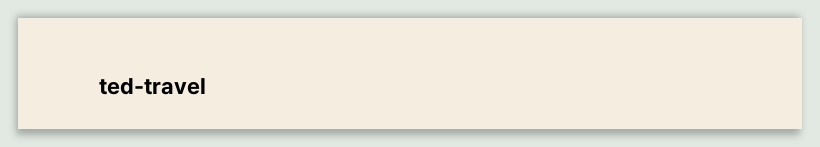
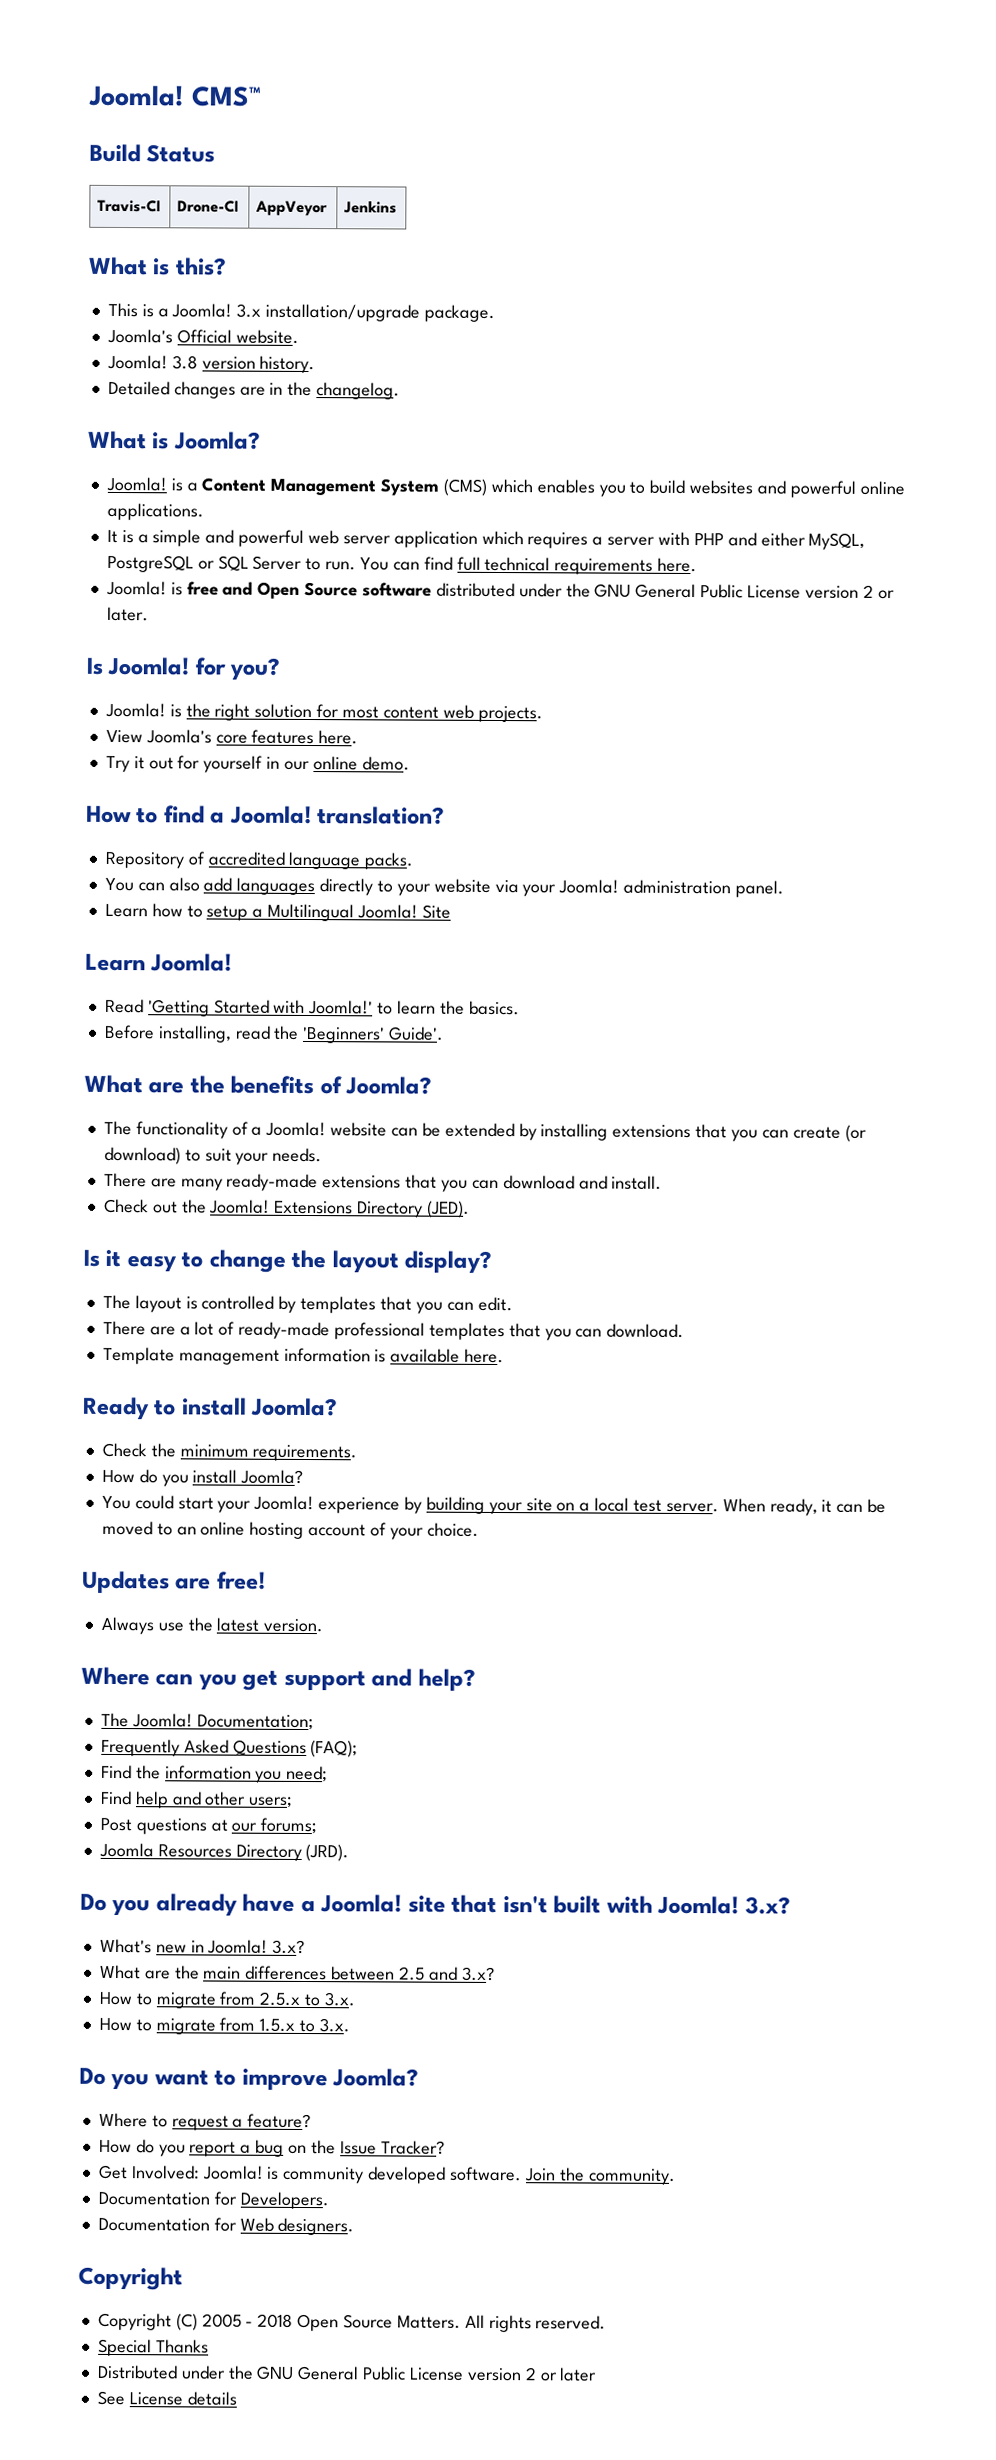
- ted-travel
+ Joomla! CMS™
+ Build Status
+ Travis-CI | Drone-CI | AppVeyor | Jenkins
+ What is this?
+ This is a Joomla! 3.x installation/upgrade package.
+ Joomla's Official website.
+ Joomla! 3.8 version history.
+ Detailed changes are in the changelog.
+ What is Joomla?
+ Joomla! is a Content Management System (CMS) which enables you to build websites and powerful online applications.
+ It is a simple and powerful web server application which requires a server with PHP and either MySQL, PostgreSQL or SQL Server to run. You can find full technical requirements here.
+ Joomla! is free and Open Source software distributed under the GNU General Public License version 2 or later.
+ Is Joomla! for you?
+ Joomla! is the right solution for most content web projects.
+ View Joomla's core features here.
+ Try it out for yourself in our online demo.
+ How to find a Joomla! translation?
+ Repository of accredited language packs.
+ You can also add languages directly to your website via your Joomla! administration panel.
+ Learn how to setup a Multilingual Joomla! Site
+ Learn Joomla!
+ Read 'Getting Started with Joomla!' to learn the basics.
+ Before installing, read the 'Beginners' Guide'.
+ What are the benefits of Joomla?
+ The functionality of a Joomla! website can be extended by installing extensions that you can create (or download) to suit your needs.
+ There are many ready-made extensions that you can download and install.
+ Check out the Joomla! Extensions Directory (JED).
+ Is it easy to change the layout display?
+ The layout is controlled by templates that you can edit.
+ There are a lot of ready-made professional templates that you can download.
+ Template management information is available here.
+ Ready to install Joomla?
+ Check the minimum requirements.
+ How do you install Joomla?
+ You could start your Joomla! experience by building your site on a local test server. When ready, it can be moved to an online hosting account of your choice.
+ Updates are free!
+ Always use the latest version.
+ Where can you get support and help?
+ The Joomla! Documentation;
+ Frequently Asked Questions (FAQ);
+ Find the information you need;
+ Find help and other users;
+ Post questions at our forums;
+ Joomla Resources Directory (JRD).
+ Do you already have a Joomla! site that isn't built with Joomla! 3.x?
+ What's new in Joomla! 3.x?
+ What are the main differences between 2.5 and 3.x?
+ How to migrate from 2.5.x to 3.x.
+ How to migrate from 1.5.x to 3.x.
+ Do you want to improve Joomla?
+ Where to request a feature?
+ How do you report a bug on the Issue Tracker?
+ Get Involved: Joomla! is community developed software. Join the community.
+ Documentation for Developers.
+ Documentation for Web designers.
+ Copyright
+ Copyright (C) 2005 - 2018 Open Source Matters. All rights reserved.
+ Special Thanks
+ Distributed under the GNU General Public License version 2 or later
+ See License details

